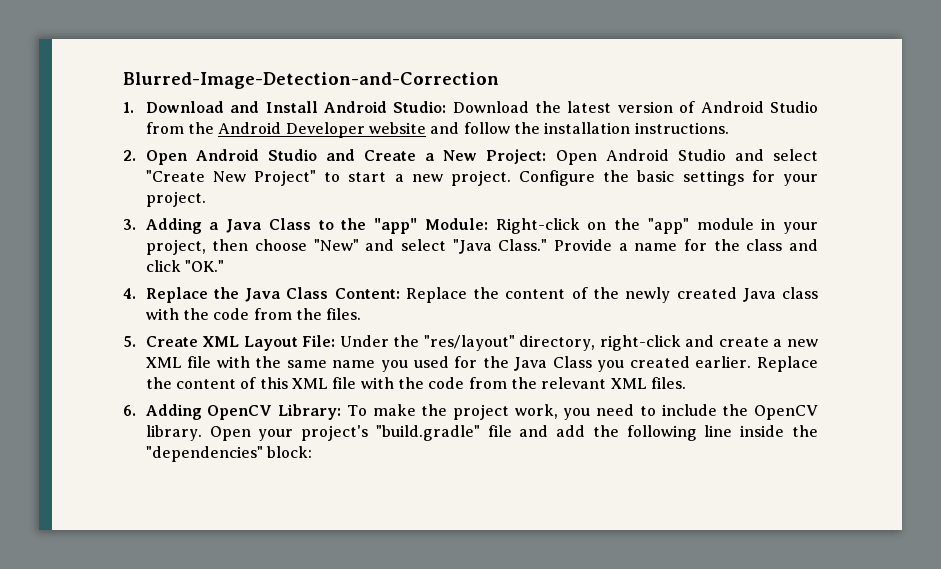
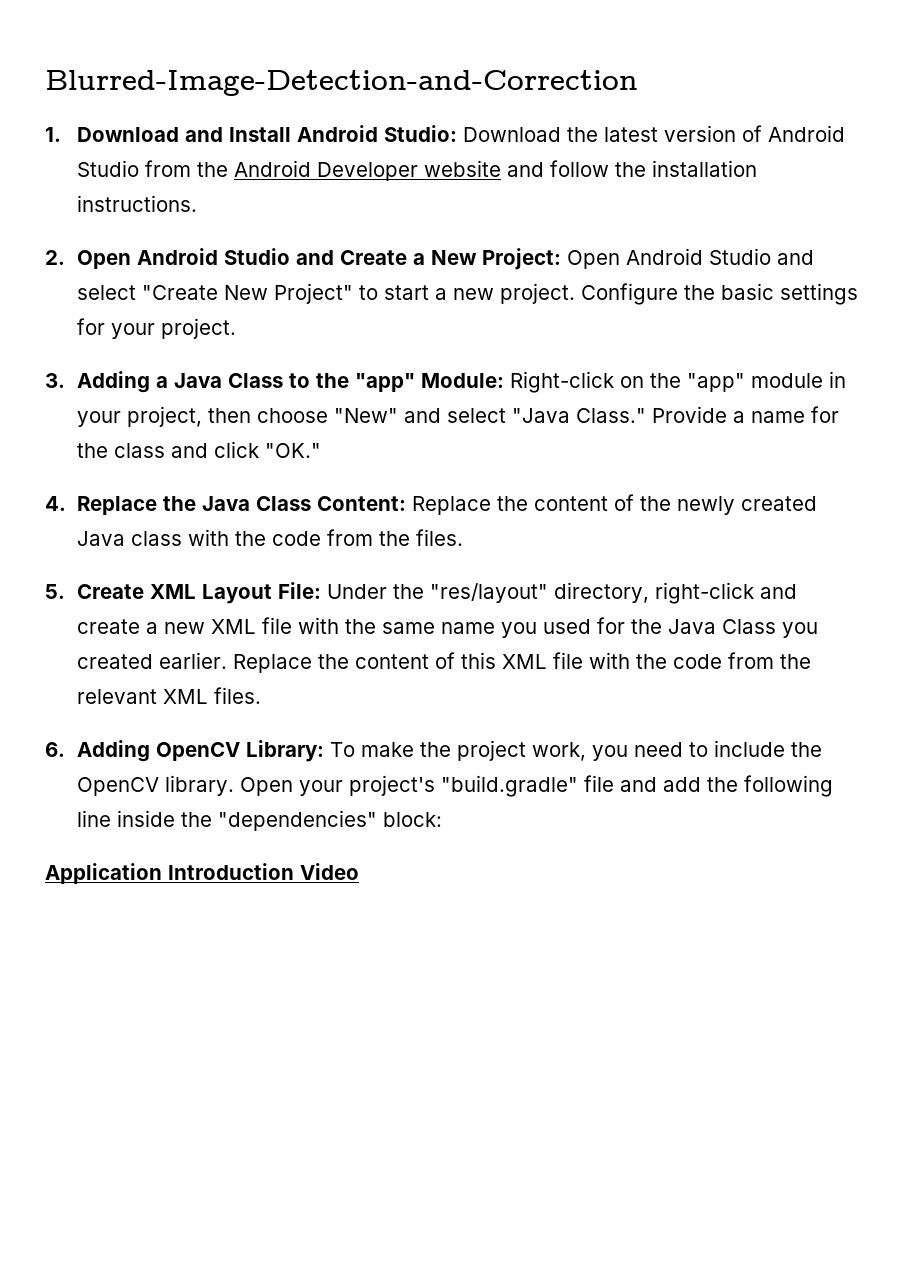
+ Application Introduction Video

